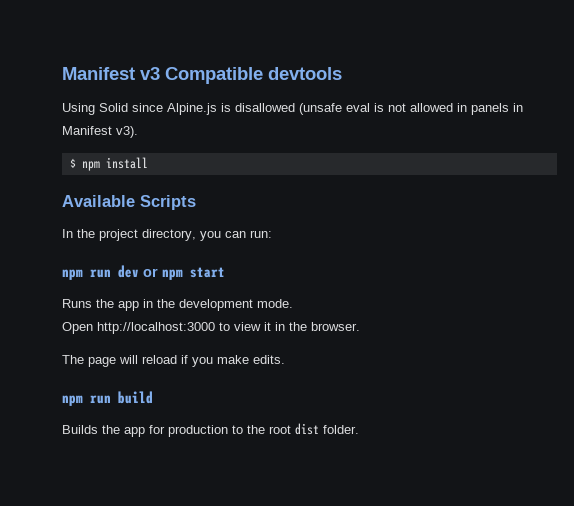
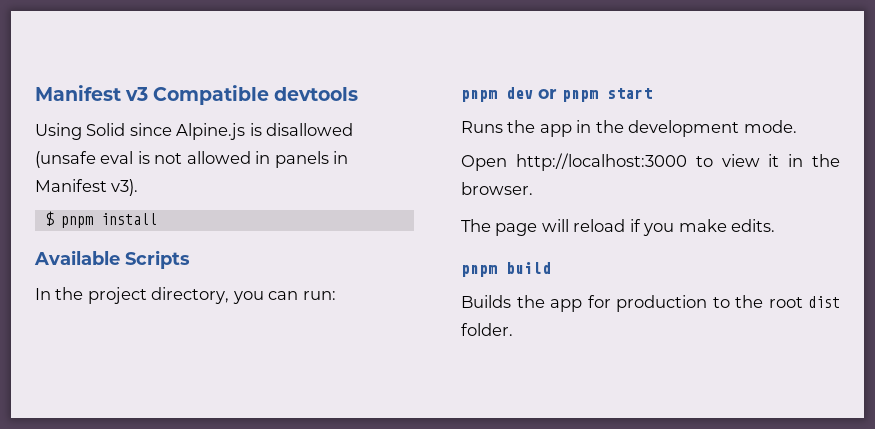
- $ npm install
+ $ pnpm install
- npm run dev or npm start
+ pnpm dev or pnpm start
- npm run build
+ pnpm build

